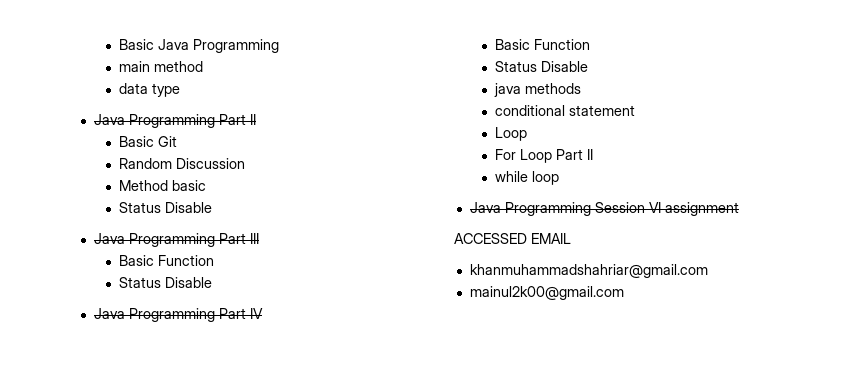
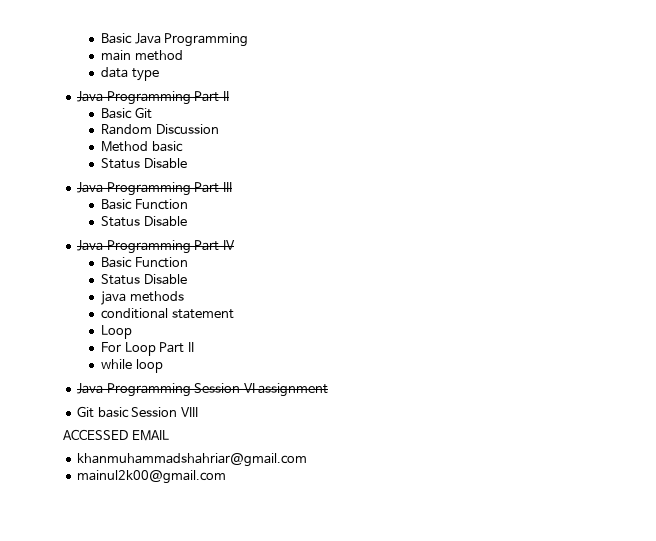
+ Git basic Session VIII

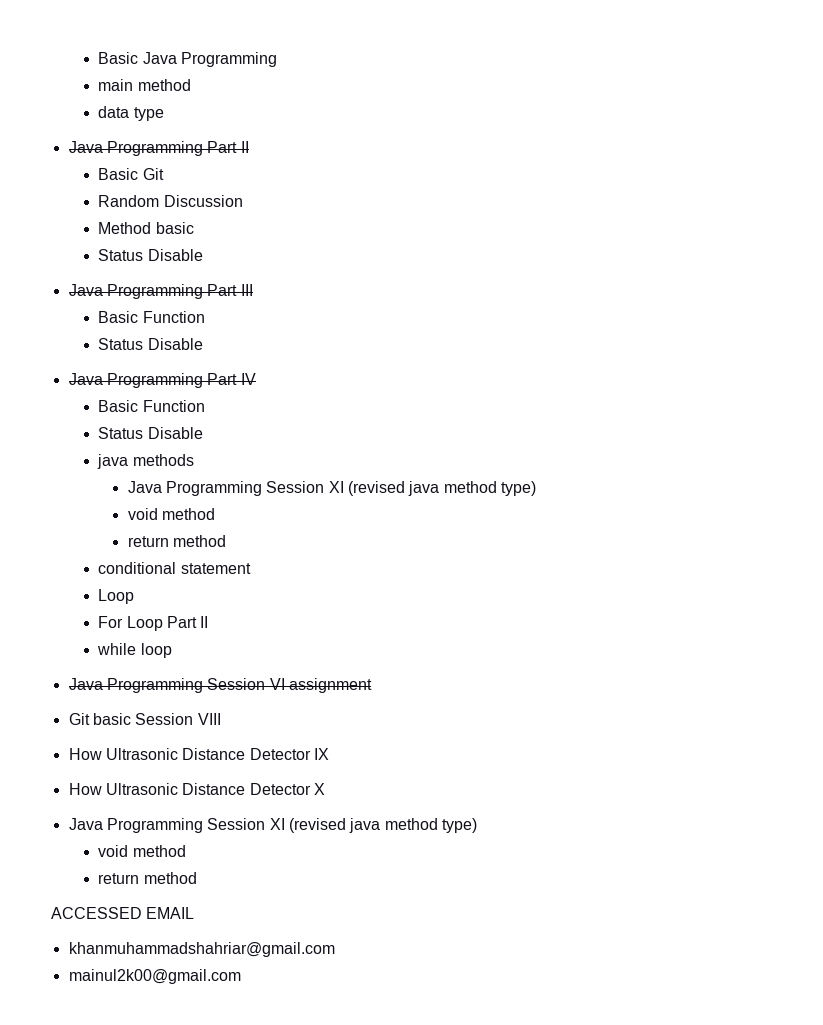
  java methods
+ Java Programming Session XI (revised java method type)
+ void method
+ return method
+ How Ultrasonic Distance Detector IX
+ How Ultrasonic Distance Detector X
+ Java Programming Session XI (revised java method type)
+ void method
+ return method

